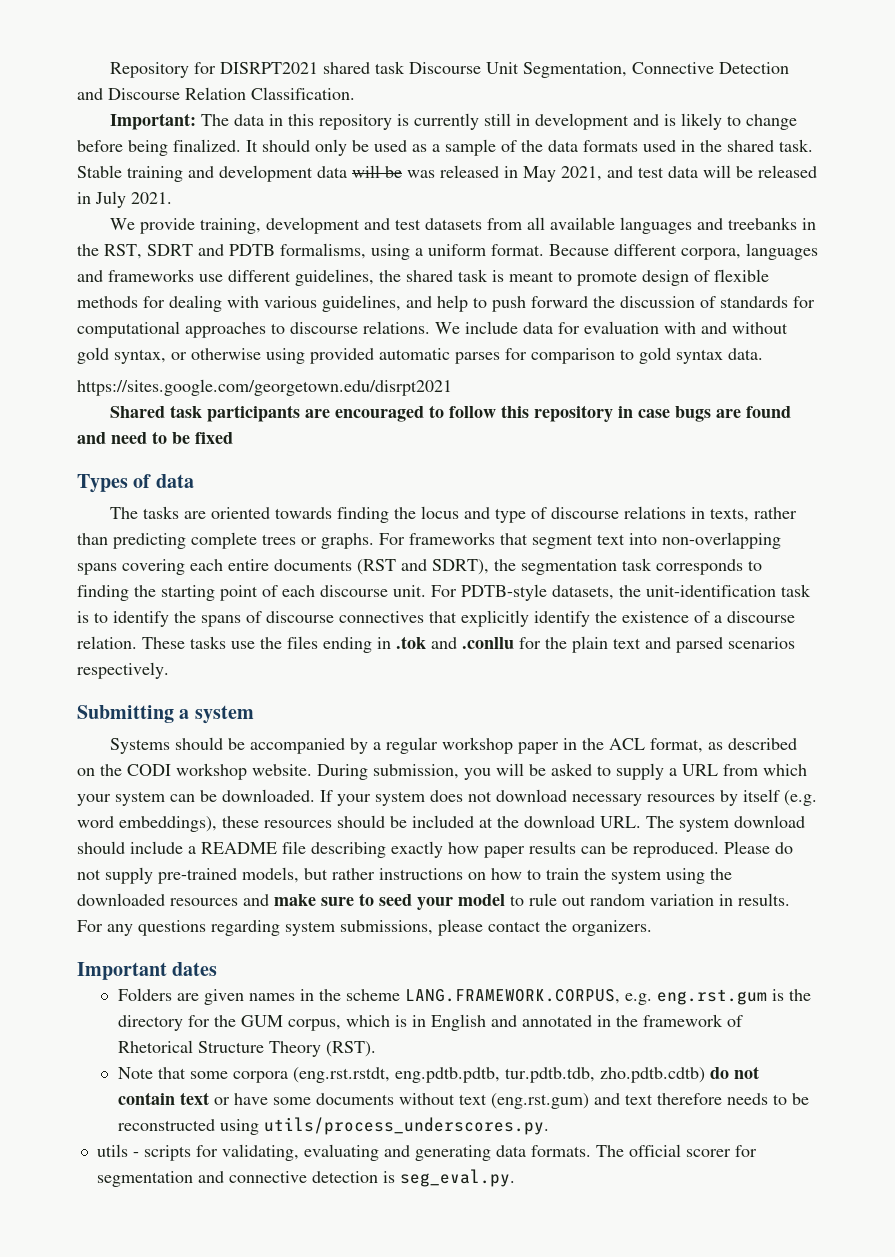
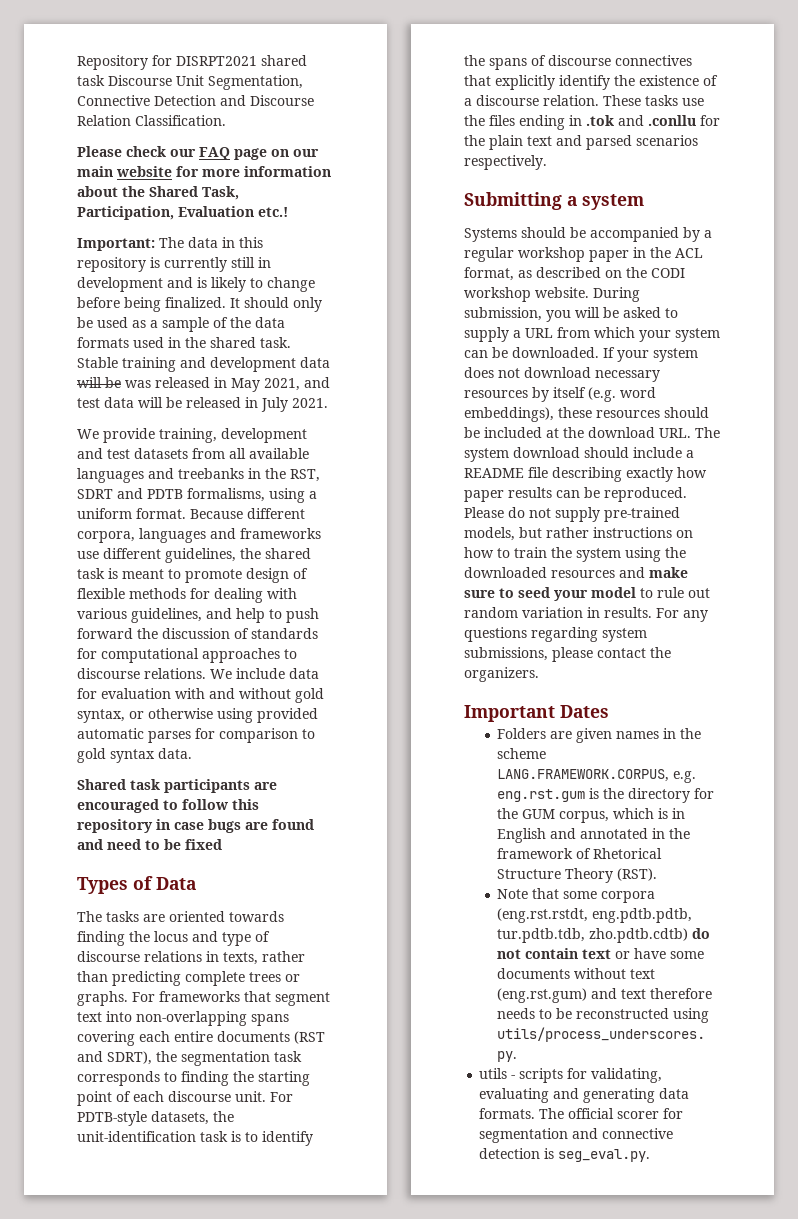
+ Please check our FAQ page on our main website for more information about the Shared Task, Participation, Evaluation etc.!
- https://sites.google.com/georgetown.edu/disrpt2021
- Types of data
+ Types of Data
- Important dates
+ Important Dates

